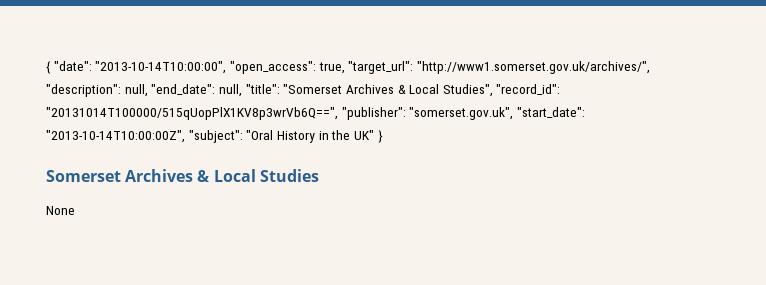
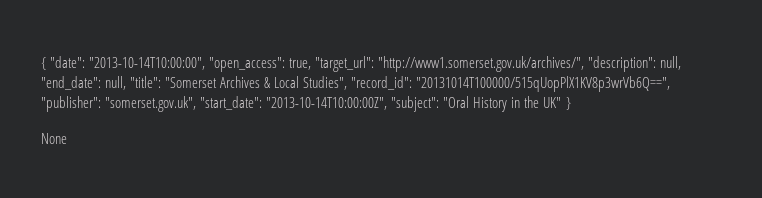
- Somerset Archives & Local Studies

